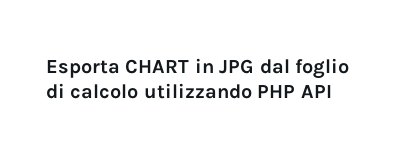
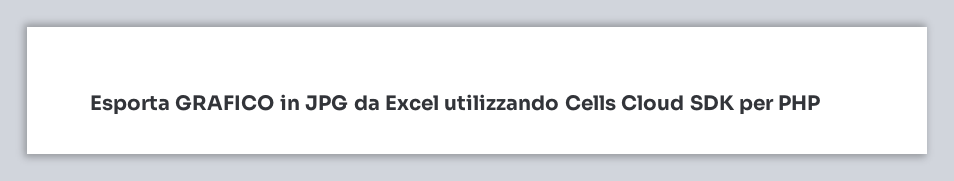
- Esporta CHART in JPG dal foglio di calcolo utilizzando PHP API
+ Esporta GRAFICO in JPG da Excel utilizzando Cells Cloud SDK per PHP

